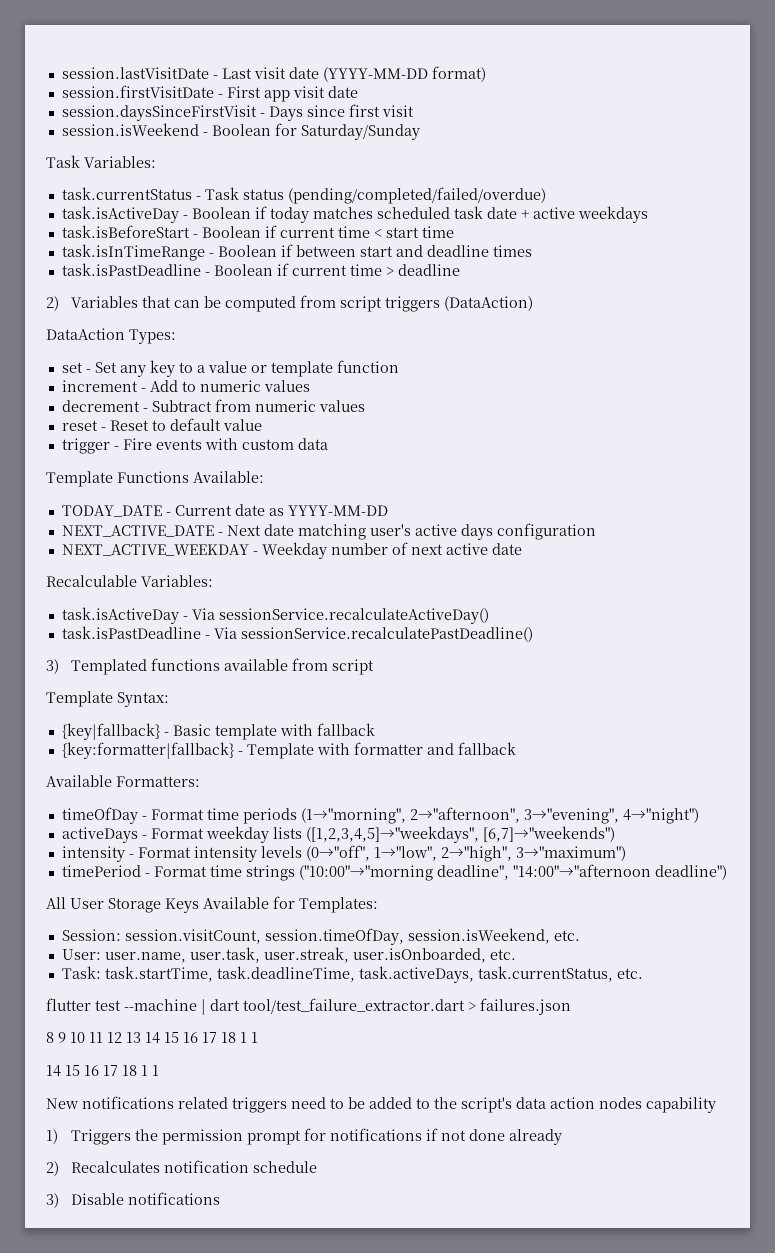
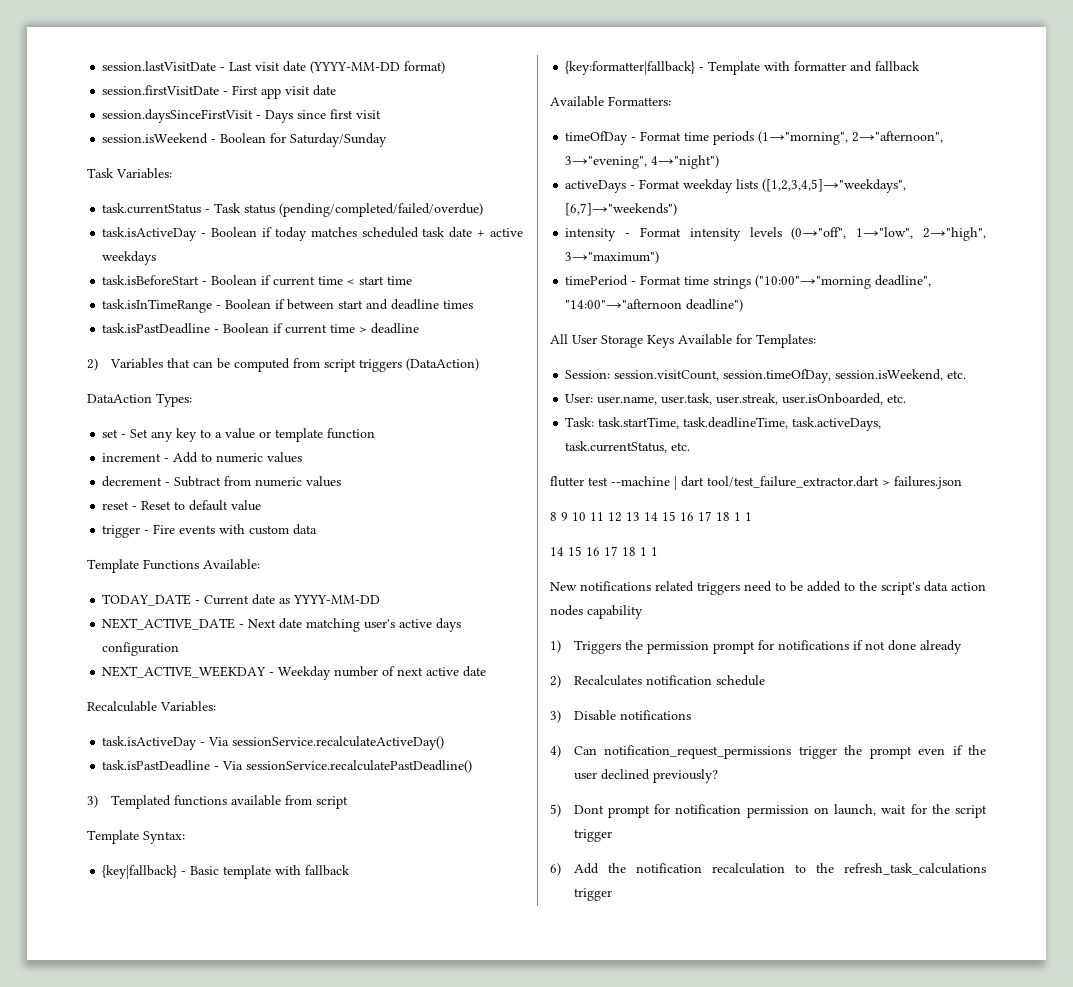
+ 4) Can notification_request_permissions trigger the prompt even if the user declined previously?
+ 5) Dont prompt for notification permission on launch, wait for the script trigger
+ 6) Add the notification recalculation to the refresh_task_calculations trigger

